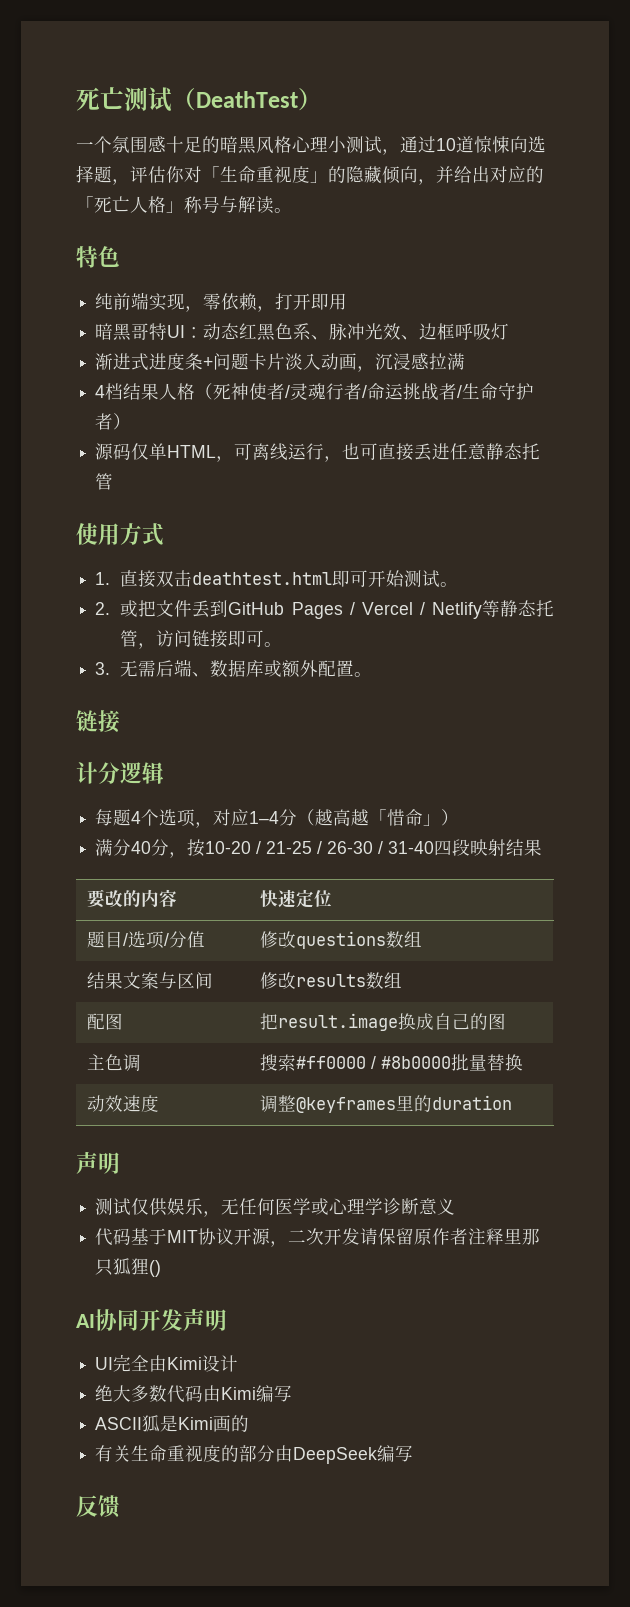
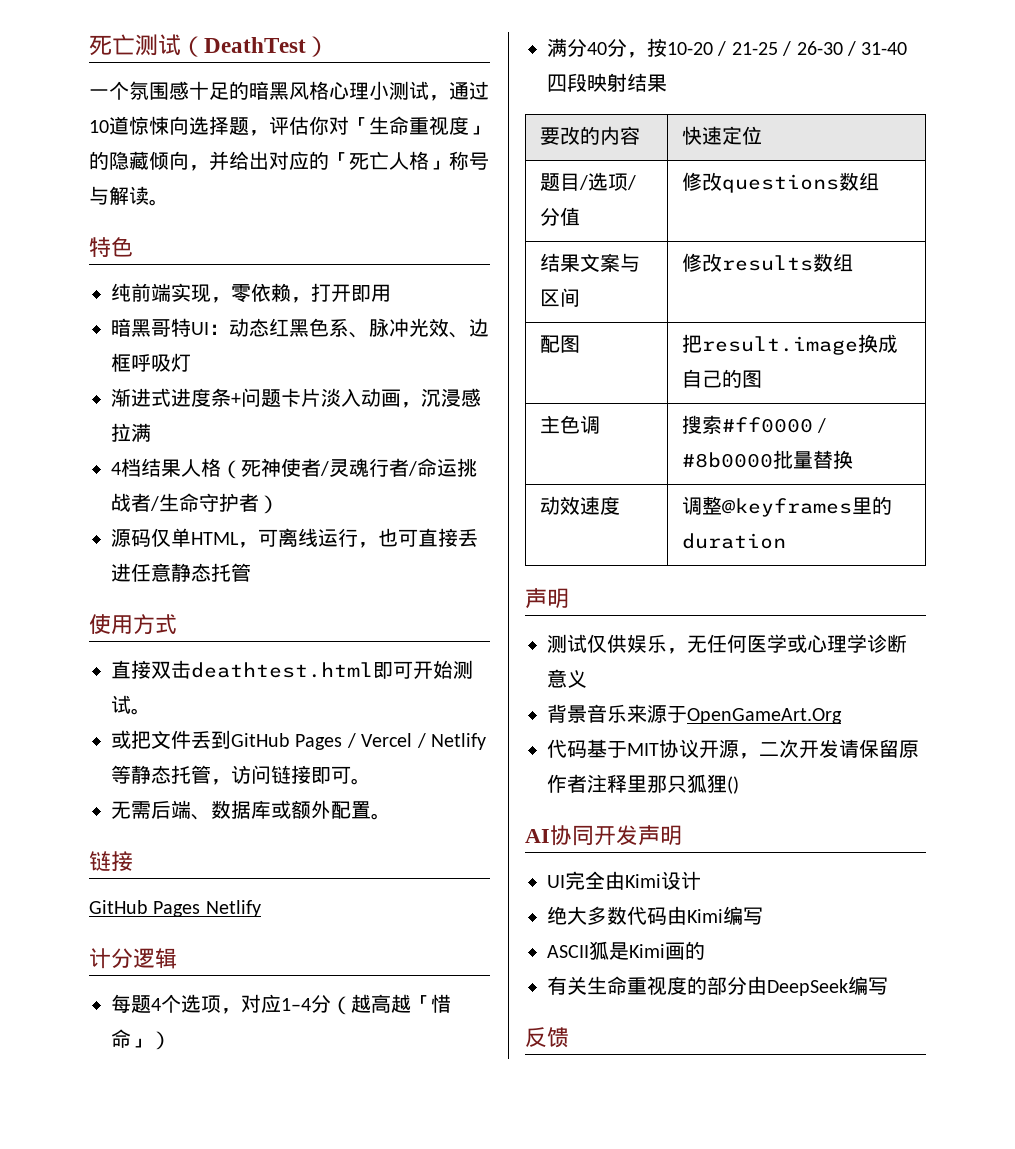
- 1.直接双击deathtest.html即可开始测试。
+ 直接双击deathtest.html即可开始测试。
- 2.或把文件丢到GitHub Pages / Vercel / Netlify等静态托管，访问链接即可。
+ 或把文件丢到GitHub Pages / Vercel / Netlify等静态托管，访问链接即可。
- 3.无需后端、数据库或额外配置。
+ 无需后端、数据库或额外配置。
+ GitHub Pages Netlify
+ 背景音乐来源于OpenGameArt.Org

